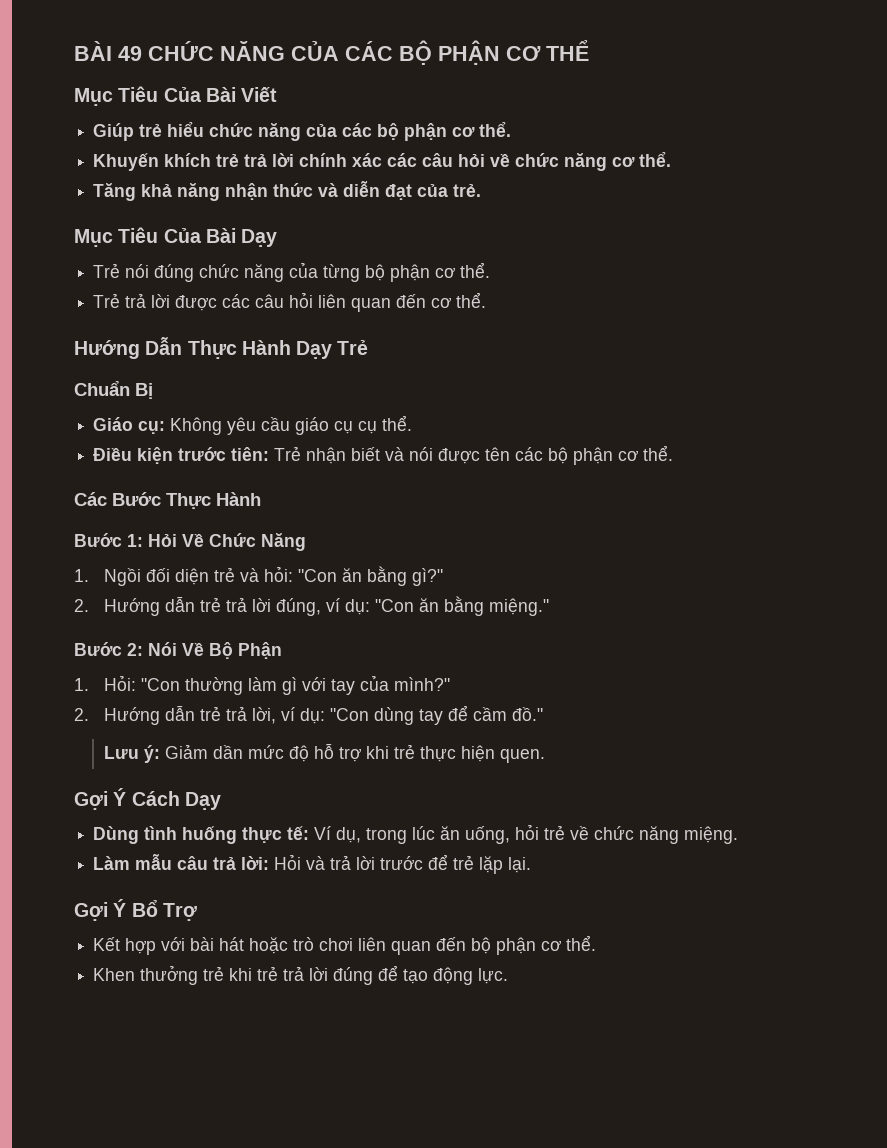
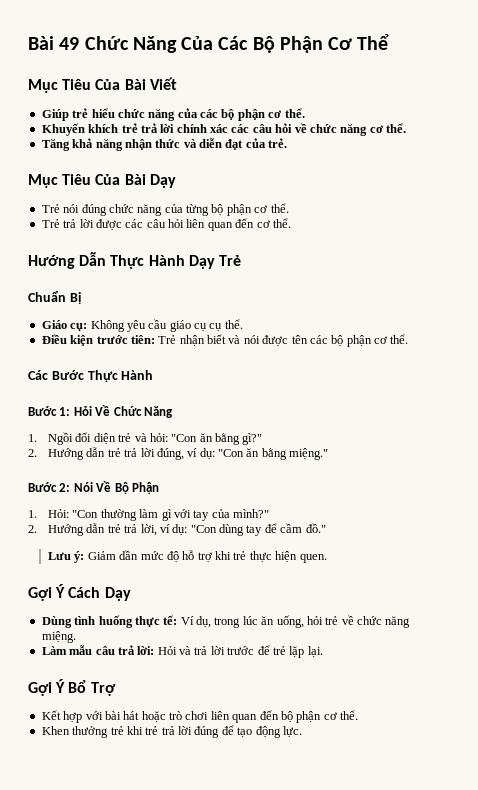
- BÀI 49 CHỨC NĂNG CỦA CÁC BỘ PHẬN CƠ THỂ
+ Bài 49 Chức Năng Của Các Bộ Phận Cơ Thể

